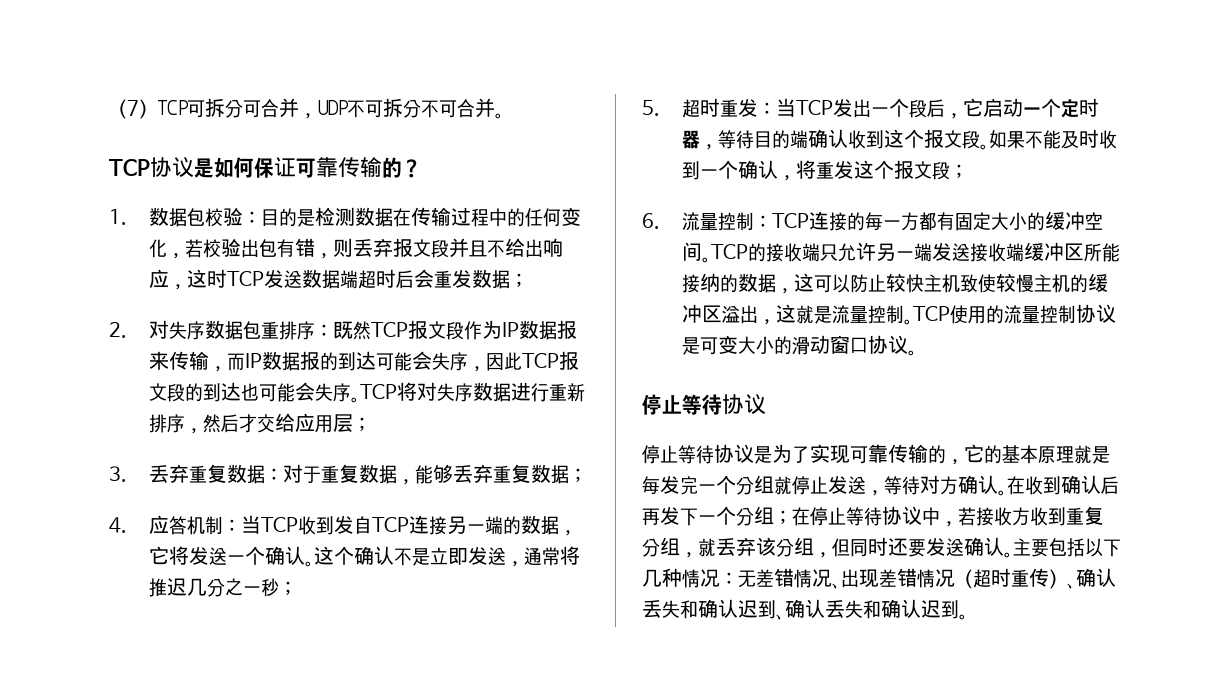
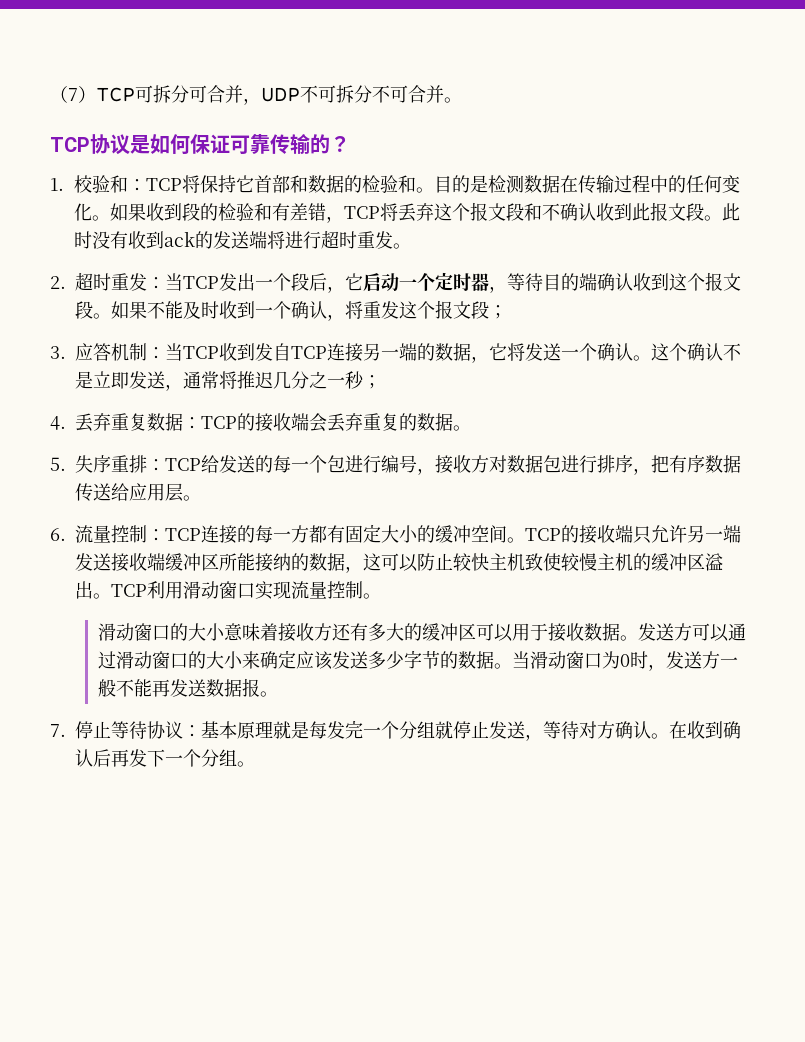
- 1.数据包校验：目的是检测数据在传输过程中的任何变化，若校验出包有错，则丢弃报文段并且不给出响应，这时TCP发送数据端超时后会重发数据；
- 2.对失序数据包重排序：既然TCP报文段作为IP数据报来传输，而IP数据报的到达可能会失序，因此TCP报文段的到达也可能会失序。TCP将对失序数据进行重新排序，然后才交给应用层；
- 3.丢弃重复数据：对于重复数据，能够丢弃重复数据；
- 4.应答机制：当TCP收到发自TCP连接另一端的数据，它将发送一个确认。这个确认不是立即发送，通常将推迟几分之一秒；
- 5.超时重发：当TCP发出一个段后，它启动一个定时器，等待目的端确认收到这个报文段。
+ 1.校验和：TCP将保持它首部和数据的检验和。目的是检测数据在传输过程中的任何变化。如果收到段的检验和有差错，TCP将丢弃这个报文段和不确认收到此报文段。此时没有收到ack的发送端将进行超时重发。
+ 2.超时重发：当TCP发出一个段后，它启动一个定时器，等待目的端确认收到这个报文段。
+ 3.应答机制：当TCP收到发自TCP连接另一端的数据，它将发送一个确认。这个确认不是立即发送，通常将推迟几分之一秒；
+ 4.丢弃重复数据：TCP的接收端会丢弃重复的数据。
+ 5.失序重排：TCP给发送的每一个包进行编号，接收方对数据包进行排序，把有序数据传送给应用层。
- TCP的接收端只允许另一端发送接收端缓冲区所能接纳的数据，这可以防止较快主机致使较慢主机的缓冲区溢出，这就是流量控制。TCP使用的流量控制协议是可变大小的滑动窗口协议。
- 停止等待协议
- 停止等待协议是为了实现可靠传输的，它的基本原理就是每发完一个分组就停止发送，等待对方确认。
+ TCP的接收端只允许另一端发送接收端缓冲区所能接纳的数据，这可以防止较快主机致使较慢主机的缓冲区溢出。TCP利用滑动窗口实现流量控制。
+ 滑动窗口的大小意味着接收方还有多大的缓冲区可以用于接收数据。发送方可以通过滑动窗口的大小来确定应该发送多少字节的数据。当滑动窗口为0时，发送方一般不能再发送数据报。
+ 7.停止等待协议：基本原理就是每发完一个分组就停止发送，等待对方确认。
- 在收到确认后再发下一个分组；在停止等待协议中，若接收方收到重复分组，就丢弃该分组，但同时还要发送确认。主要包括以下几种情况：无差错情况、出现差错情况（超时重传）、确认丢失和确认迟到、确认丢失和确认迟到。
+ 在收到确认后再发下一个分组。

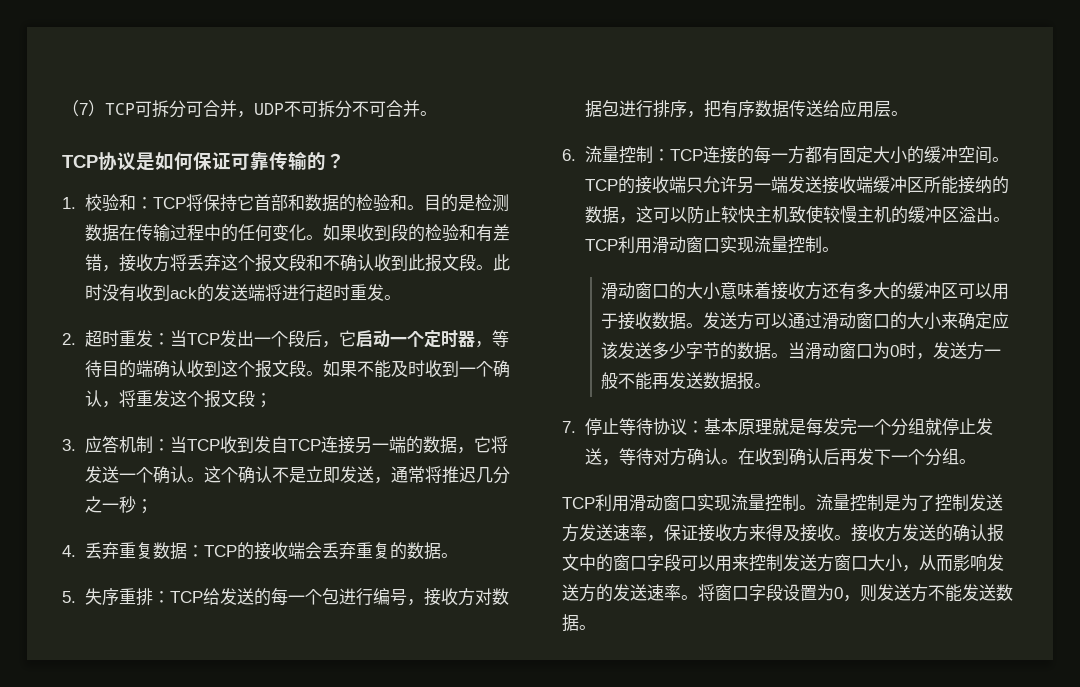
- 如果收到段的检验和有差错，TCP将丢弃这个报文段和不确认收到此报文段。
+ 如果收到段的检验和有差错，接收方将丢弃这个报文段和不确认收到此报文段。
+ TCP利用滑动窗口实现流量控制。流量控制是为了控制发送方发送速率，保证接收方来得及接收。接收方发送的确认报文中的窗口字段可以用来控制发送方窗口大小，从而影响发送方的发送速率。将窗口字段设置为0，则发送方不能发送数据。

